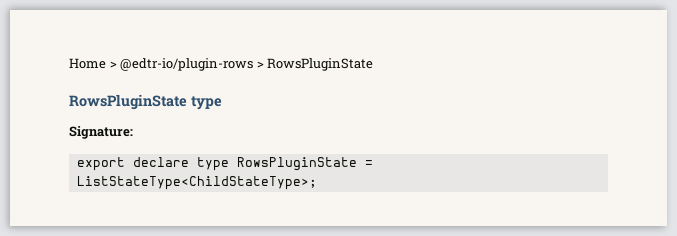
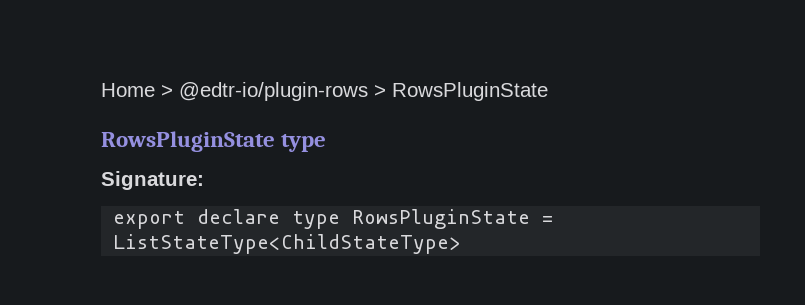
- export declare type RowsPluginState = ListStateType<ChildStateType>;
+ export declare type RowsPluginState = ListStateType<ChildStateType>

